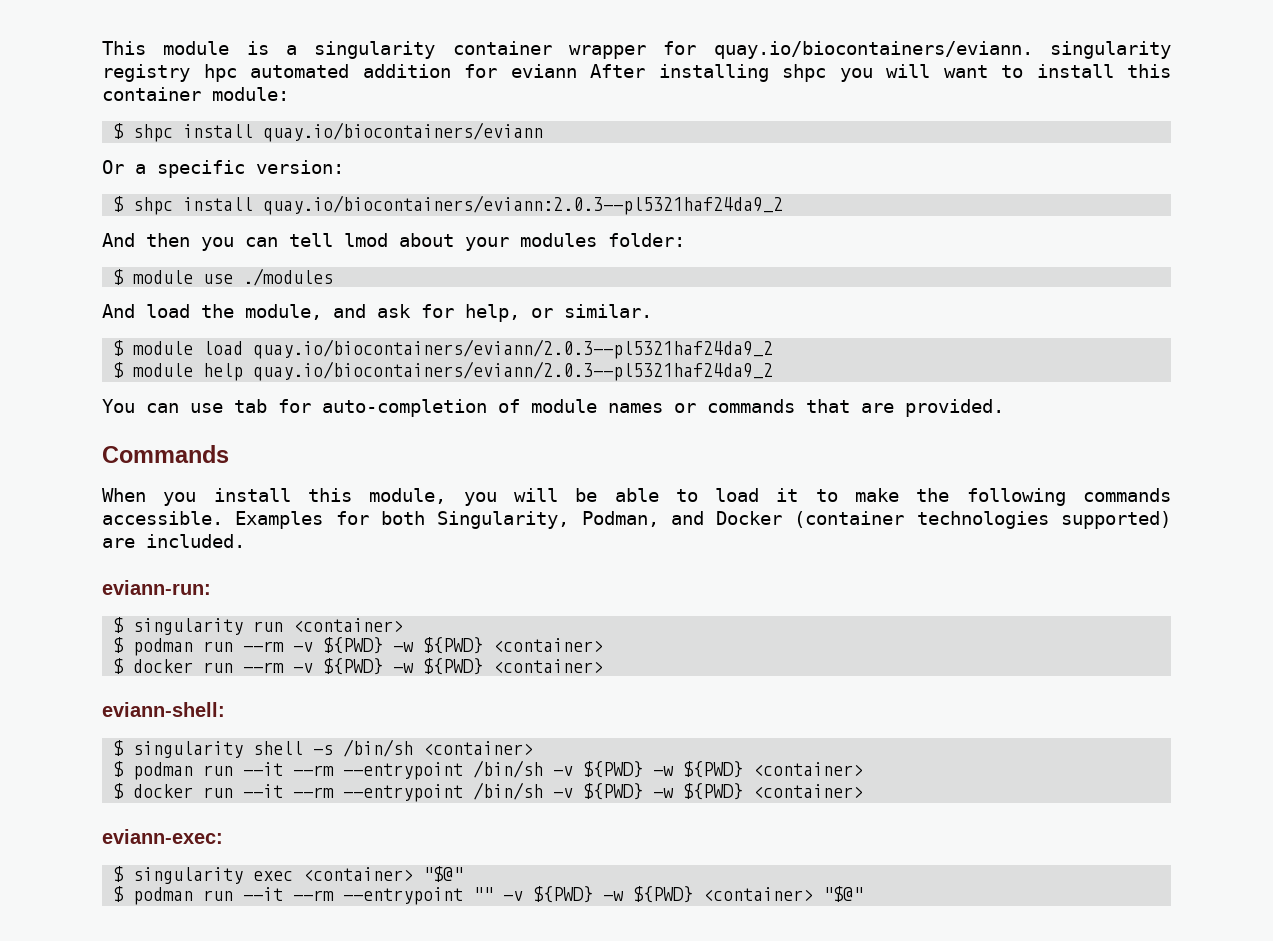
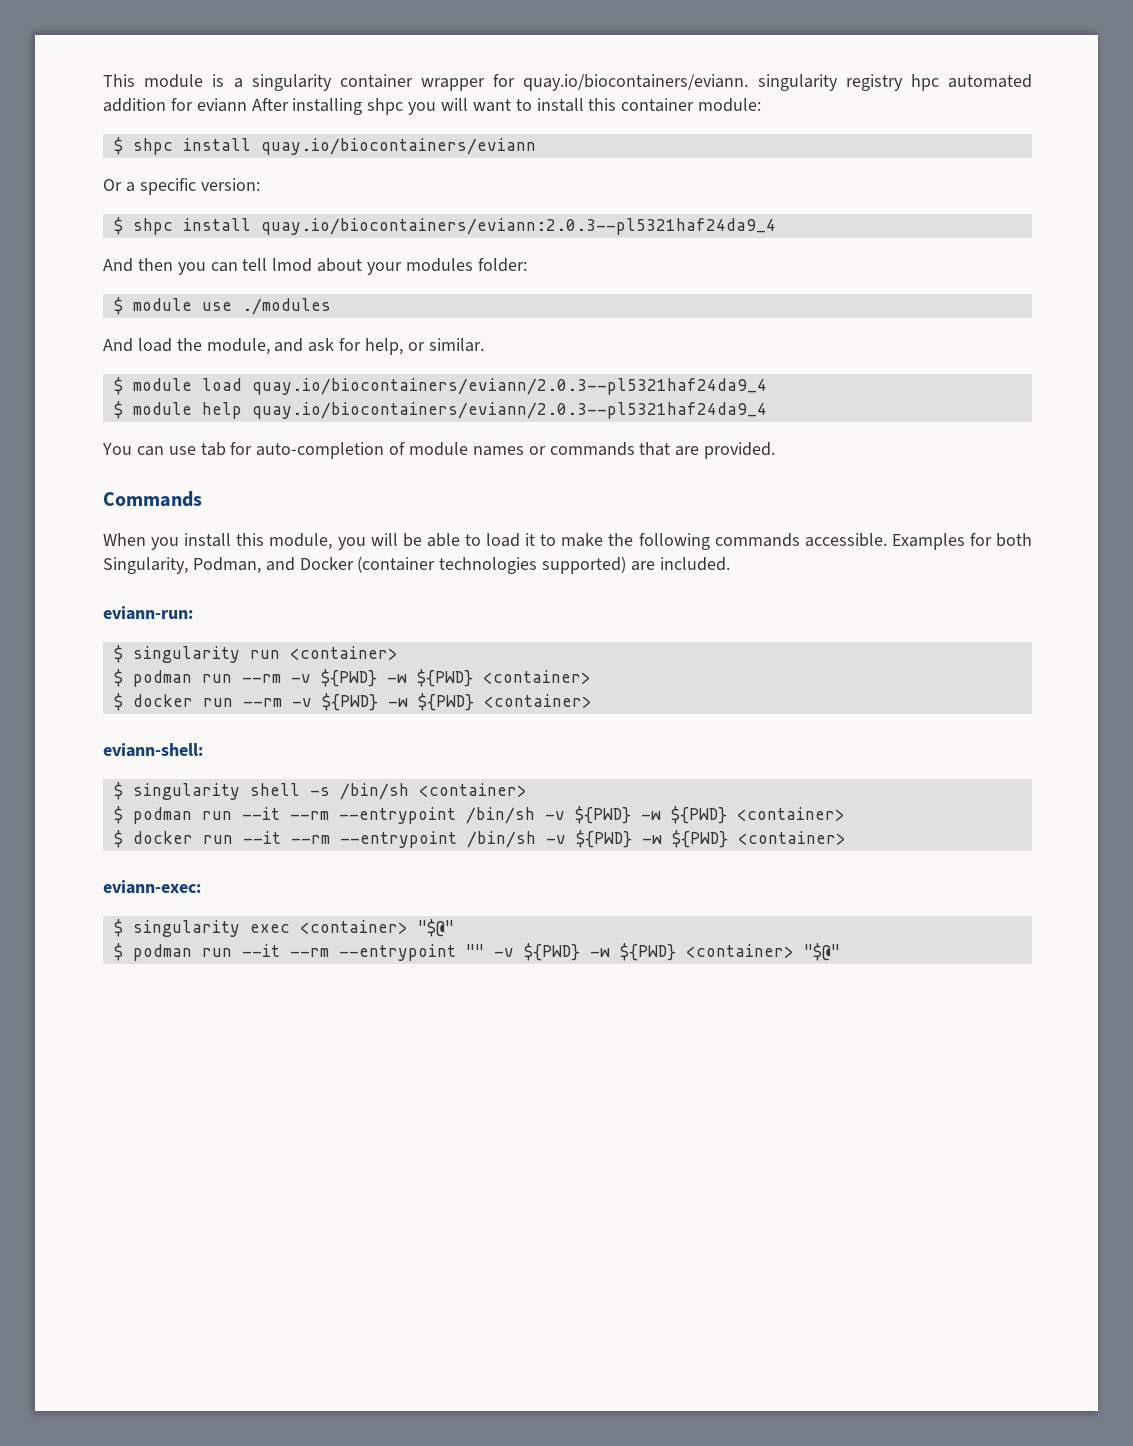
- $ shpc install quay.io/biocontainers/eviann:2.0.3--pl5321haf24da9_2
+ $ shpc install quay.io/biocontainers/eviann:2.0.3--pl5321haf24da9_4
- $ module load quay.io/biocontainers/eviann/2.0.3--pl5321haf24da9_2
+ $ module load quay.io/biocontainers/eviann/2.0.3--pl5321haf24da9_4
- $ module help quay.io/biocontainers/eviann/2.0.3--pl5321haf24da9_2
+ $ module help quay.io/biocontainers/eviann/2.0.3--pl5321haf24da9_4

